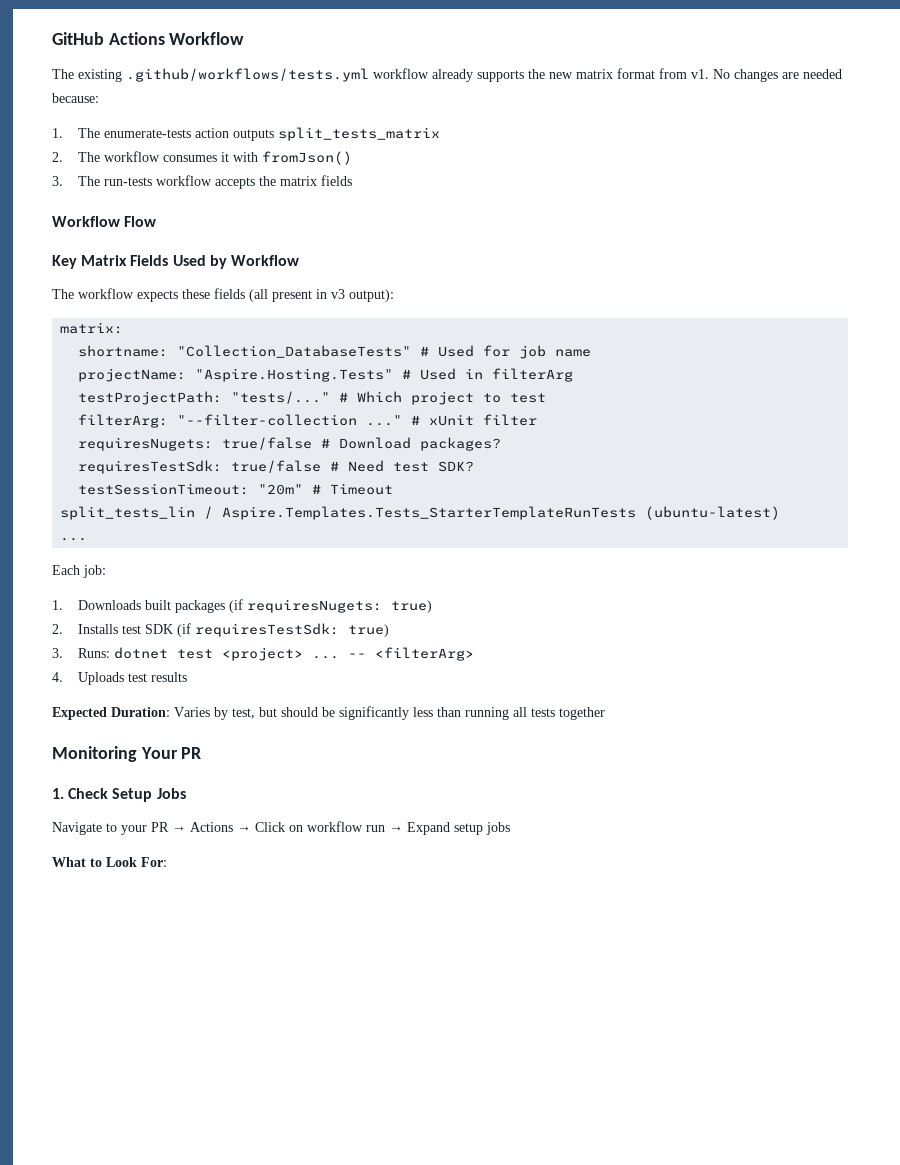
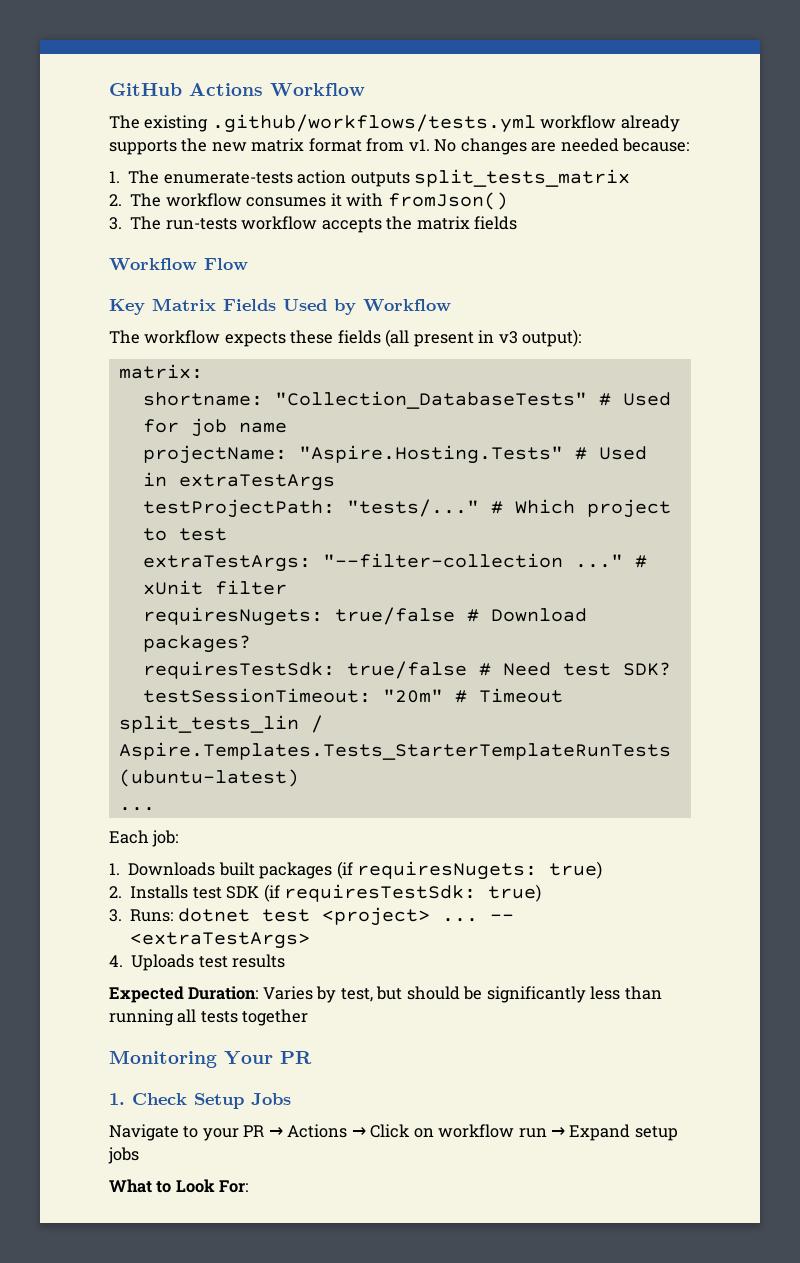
- projectName: "Aspire.Hosting.Tests" # Used in filterArg
+ projectName: "Aspire.Hosting.Tests" # Used in extraTestArgs
- filterArg: "--filter-collection ..."
+ extraTestArgs: "--filter-collection ..."
- -- <filterArg>
+ -- <extraTestArgs>

